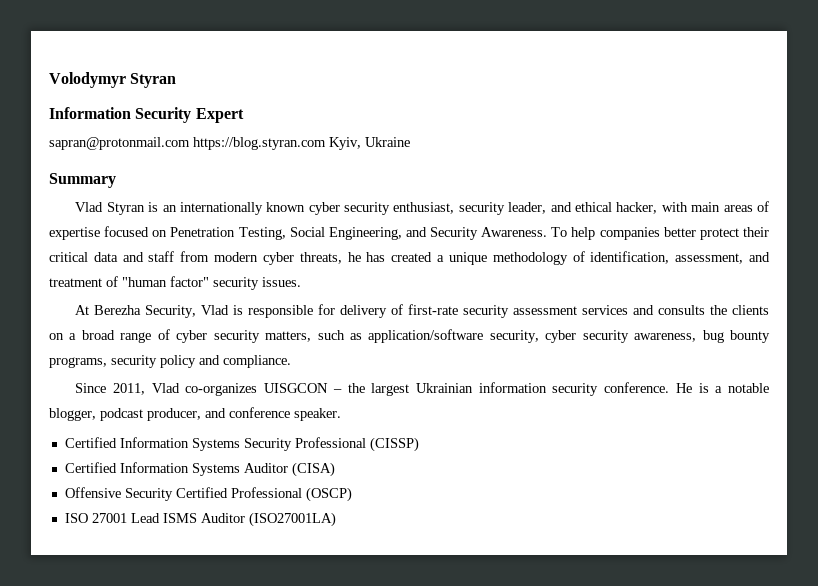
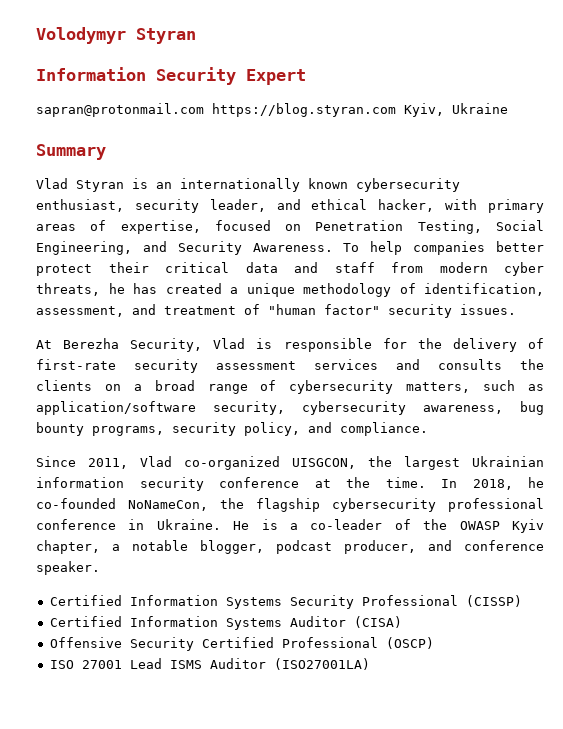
- Vlad Styran is an internationally known cyber security enthusiast, security leader, and ethical hacker, with main areas of expertise focused on Penetration Testing, Social Engineering, and Security Awareness.
+ Vlad Styran is an internationally known cybersecurity enthusiast, security leader, and ethical hacker, with primary areas of expertise, focused on Penetration Testing, Social Engineering, and Security Awareness.
- At Berezha Security, Vlad is responsible for delivery of first-rate security assessment services and consults the clients on a broad range of cyber security matters, such as application/software security, cyber security awareness, bug bounty programs, security policy and compliance.
+ At Berezha Security, Vlad is responsible for the delivery of first-rate security assessment services and consults the clients on a broad range of cybersecurity matters, such as application/software security, cybersecurity awareness, bug bounty programs, security policy, and compliance.
- Since 2011, Vlad co-organizes UISGCON – the largest Ukrainian information security conference. He is a notable blogger, podcast producer, and conference speaker.
+ Since 2011, Vlad co-organized UISGCON, the largest Ukrainian information security conference at the time. In 2018, he co-founded NoNameCon, the flagship cybersecurity professional conference in Ukraine. He is a co-leader of the OWASP Kyiv chapter, a notable blogger, podcast producer, and conference speaker.

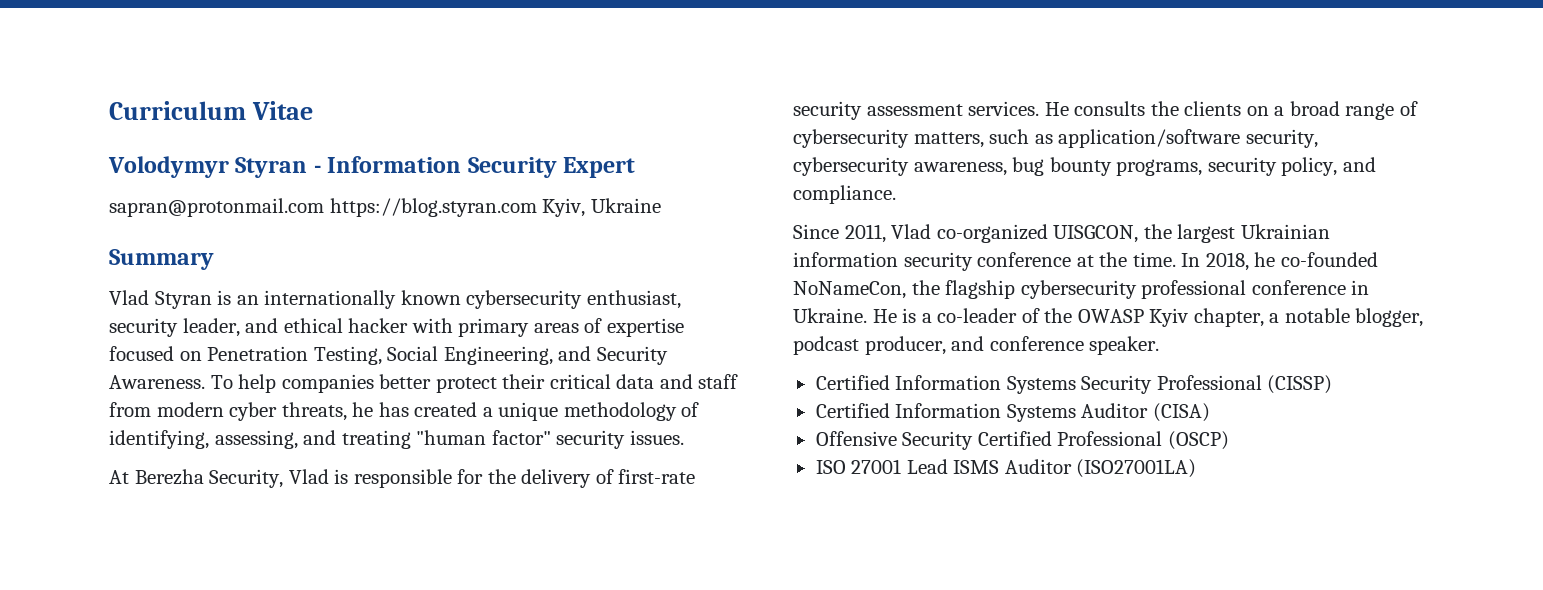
+ Curriculum Vitae
- Volodymyr Styran
- Information Security Expert
+ Volodymyr Styran - Information Security Expert
- Vlad Styran is an internationally known cybersecurity enthusiast, security leader, and ethical hacker, with primary areas of expertise, focused on Penetration Testing, Social Engineering, and Security Awareness.
+ Vlad Styran is an internationally known cybersecurity enthusiast, security leader, and ethical hacker with primary areas of expertise focused on Penetration Testing, Social Engineering, and Security Awareness.
- To help companies better protect their critical data and staff from modern cyber threats, he has created a unique methodology of identification, assessment, and treatment of "human factor" security issues.
+ To help companies better protect their critical data and staff from modern cyber threats, he has created a unique methodology of identifying, assessing, and treating "human factor" security issues.
- At Berezha Security, Vlad is responsible for the delivery of first-rate security assessment services and consults the clients on a broad range of cybersecurity matters, such as application/software security, cybersecurity awareness, bug bounty programs, security policy, and compliance.
+ At Berezha Security, Vlad is responsible for the delivery of first-rate security assessment services. He consults the clients on a broad range of cybersecurity matters, such as application/software security, cybersecurity awareness, bug bounty programs, security policy, and compliance.

